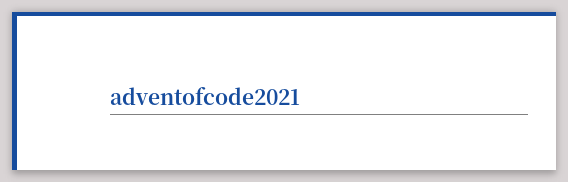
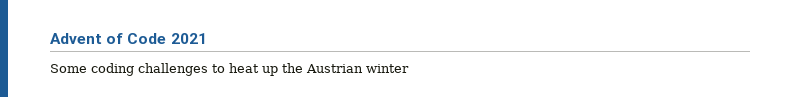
- adventofcode2021
+ Advent of Code 2021
+ Some coding challenges to heat up the Austrian winter

